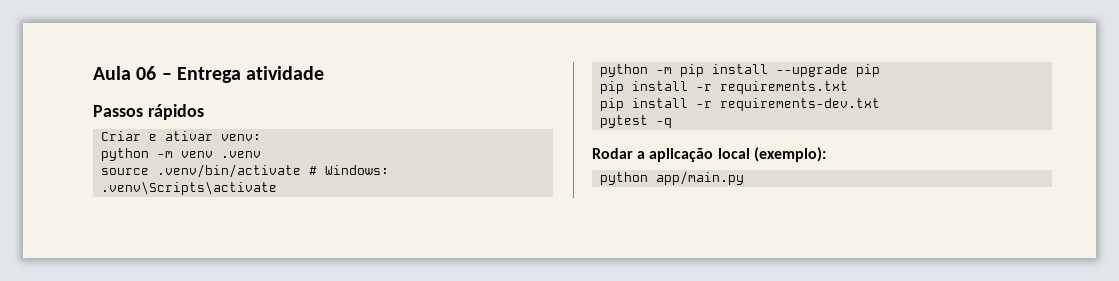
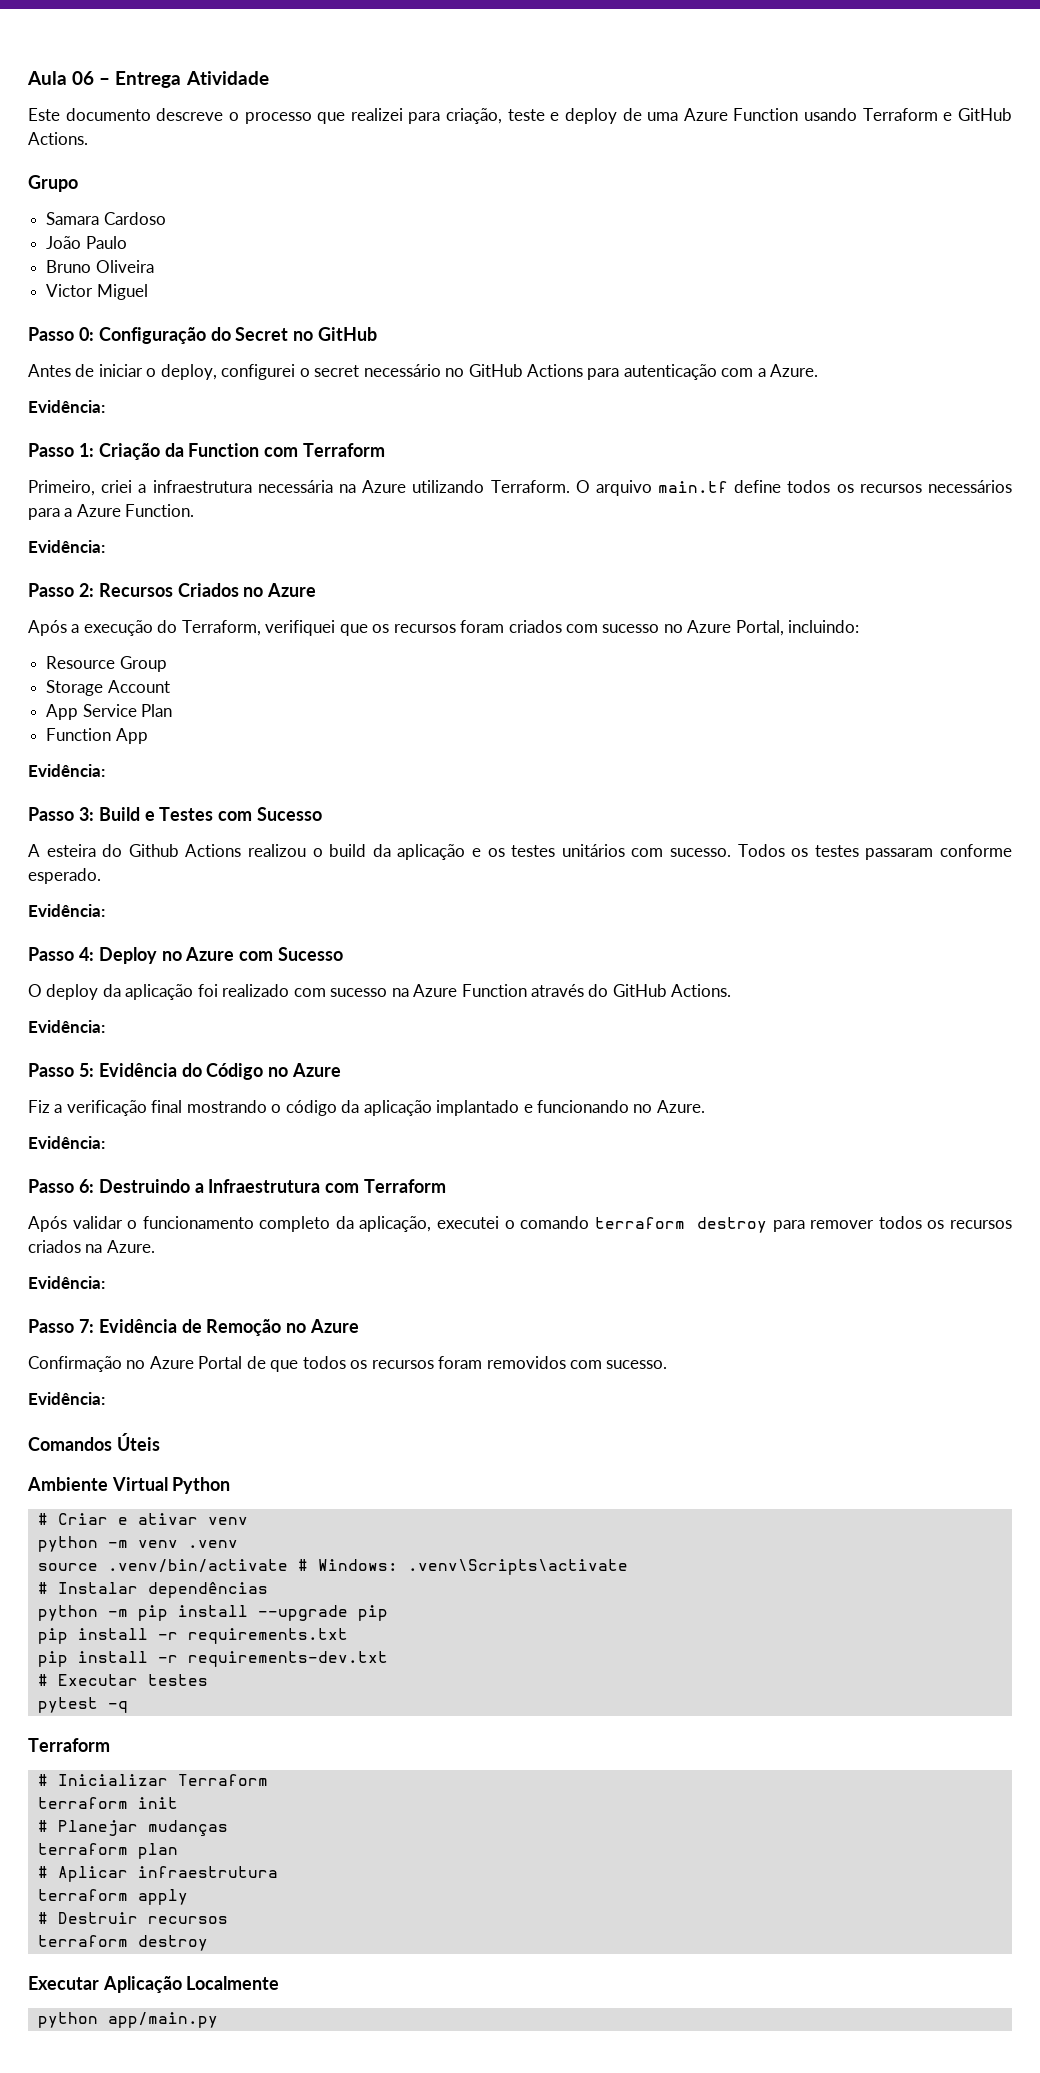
- Aula 06 – Entrega atividade
- Passos rápidos
- Criar e ativar venv:
+ Aula 06 – Entrega Atividade
+ Este documento descreve o processo que realizei para criação, teste e deploy de uma Azure Function usando Terraform e GitHub Actions.
+ Grupo
+ Samara Cardoso
+ João Paulo
+ Bruno Oliveira
+ Victor Miguel
+ Passo 0: Configuração do Secret no GitHub
+ Antes de iniciar o deploy, configurei o secret necessário no GitHub Actions para autenticação com a Azure.
+ Evidência:
+ Passo 1: Criação da Function com Terraform
+ Primeiro, criei a infraestrutura necessária na Azure utilizando Terraform. O arquivo main.tf define todos os recursos necessários para a Azure Function.
+ Evidência:
+ Passo 2: Recursos Criados no Azure
+ Após a execução do Terraform, verifiquei que os recursos foram criados com sucesso no Azure Portal, incluindo:
+ Resource Group
+ Storage Account
+ App Service Plan
+ Function App
+ Evidência:
+ Passo 3: Build e Testes com Sucesso
+ A esteira do Github Actions realizou o build da aplicação e os testes unitários com sucesso. Todos os testes passaram conforme esperado.
+ Evidência:
+ Passo 4: Deploy no Azure com Sucesso
+ O deploy da aplicação foi realizado com sucesso na Azure Function através do GitHub Actions.
+ Evidência:
+ Passo 5: Evidência do Código no Azure
+ Fiz a verificação final mostrando o código da aplicação implantado e funcionando no Azure.
+ Evidência:
+ Passo 6: Destruindo a Infraestrutura com Terraform
+ Após validar o funcionamento completo da aplicação, executei o comando terraform destroy para remover todos os recursos criados na Azure.
+ Evidência:
+ Passo 7: Evidência de Remoção no Azure
+ Confirmação no Azure Portal de que todos os recursos foram removidos com sucesso.
+ Evidência:
+ Comandos Úteis
+ Ambiente Virtual Python
+ # Criar e ativar venv
+ # Instalar dependências
+ # Executar testes
  pytest -q
- Rodar a aplicação local (exemplo):
+ Terraform
+ # Inicializar Terraform
+ terraform init
+ # Planejar mudanças
+ terraform plan
+ # Aplicar infraestrutura
+ terraform apply
+ # Destruir recursos
+ terraform destroy
+ Executar Aplicação Localmente

